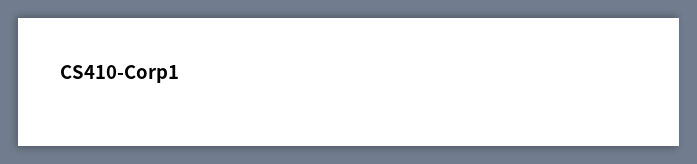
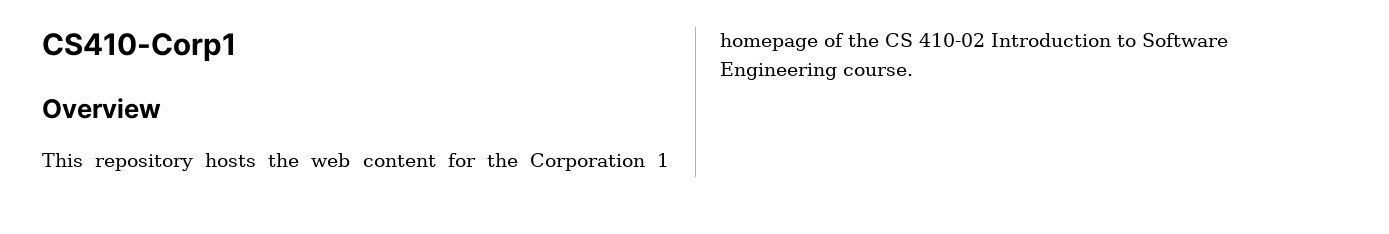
+ Overview
+ This repository hosts the web content for the Corporation 1 homepage of the CS 410-02 Introduction to Software Engineering course.

